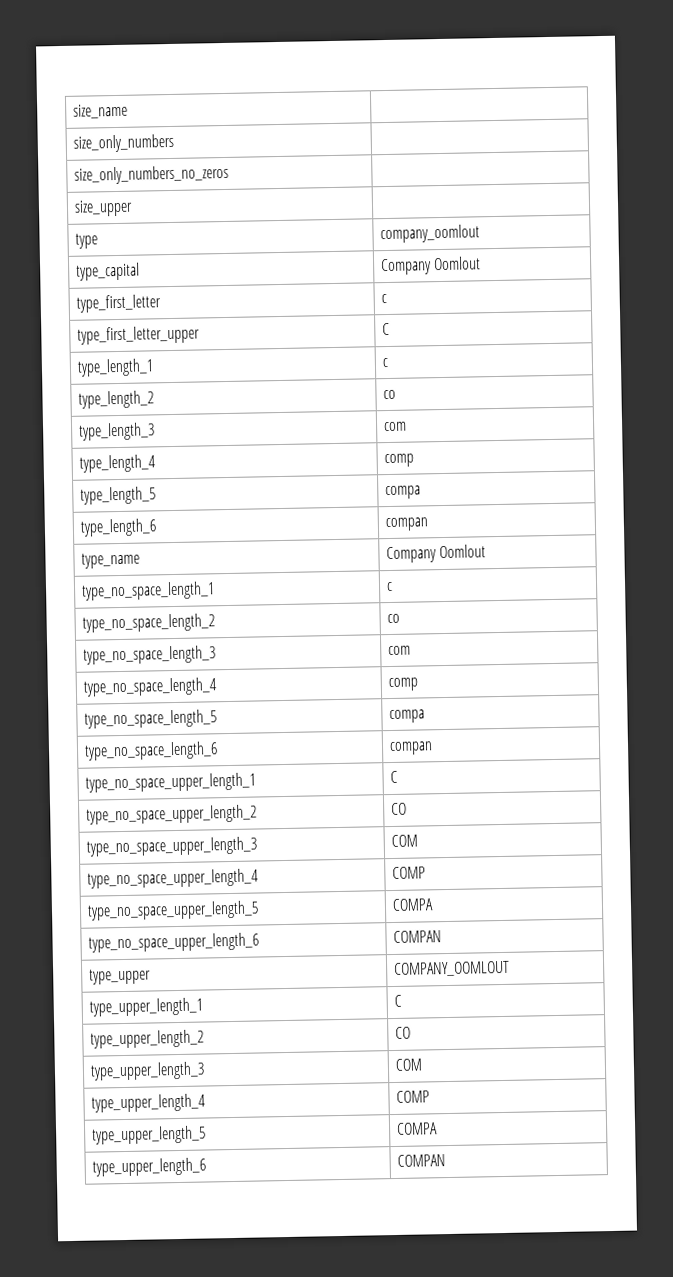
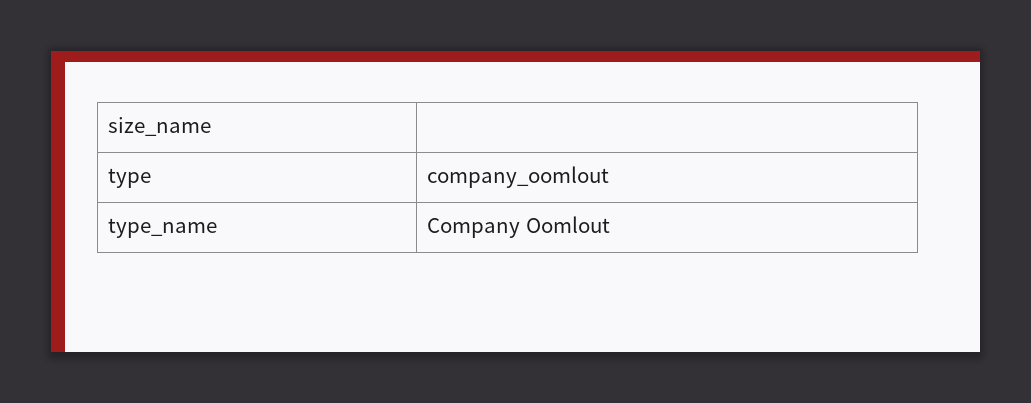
- size_only_numbers |
- size_only_numbers_no_zeros |
- size_upper |
- type_capital | Company Oomlout
- type_first_letter | c
- type_first_letter_upper | C
- type_length_1 | c
- type_length_2 | co
- type_length_3 | com
- type_length_4 | comp
- type_length_5 | compa
- type_length_6 | compan
  type_name | Company Oomlout
- type_no_space_length_1 | c
- type_no_space_length_2 | co
- type_no_space_length_3 | com
- type_no_space_length_4 | comp
- type_no_space_length_5 | compa
- type_no_space_length_6 | compan
- type_no_space_upper_length_1 | C
- type_no_space_upper_length_2 | CO
- type_no_space_upper_length_3 | COM
- type_no_space_upper_length_4 | COMP
- type_no_space_upper_length_5 | COMPA
- type_no_space_upper_length_6 | COMPAN
- type_upper | COMPANY_OOMLOUT
- type_upper_length_1 | C
- type_upper_length_2 | CO
- type_upper_length_3 | COM
- type_upper_length_4 | COMP
- type_upper_length_5 | COMPA
- type_upper_length_6 | COMPAN

